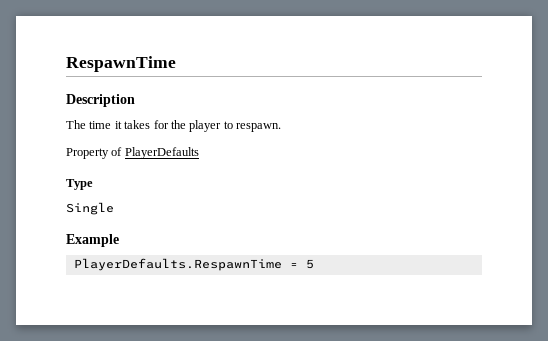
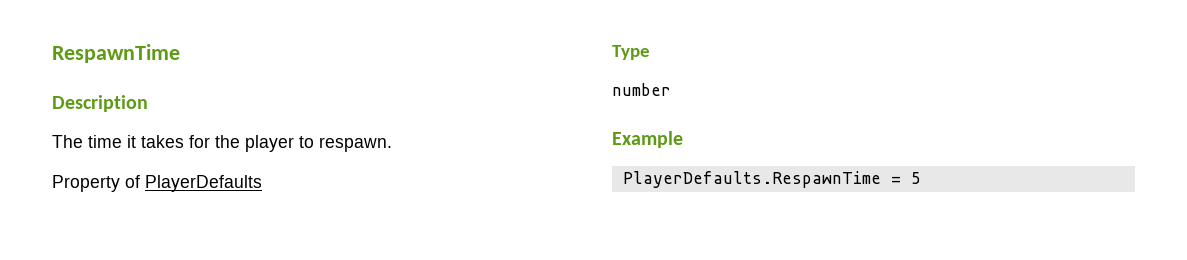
- Single
+ number

